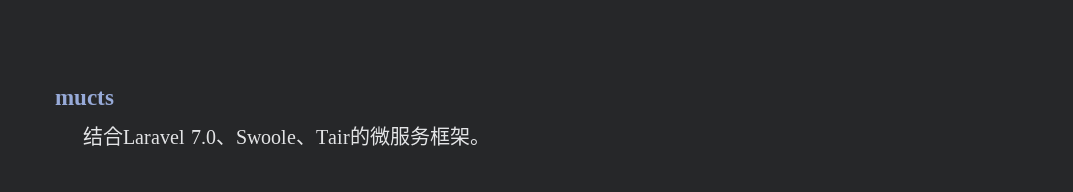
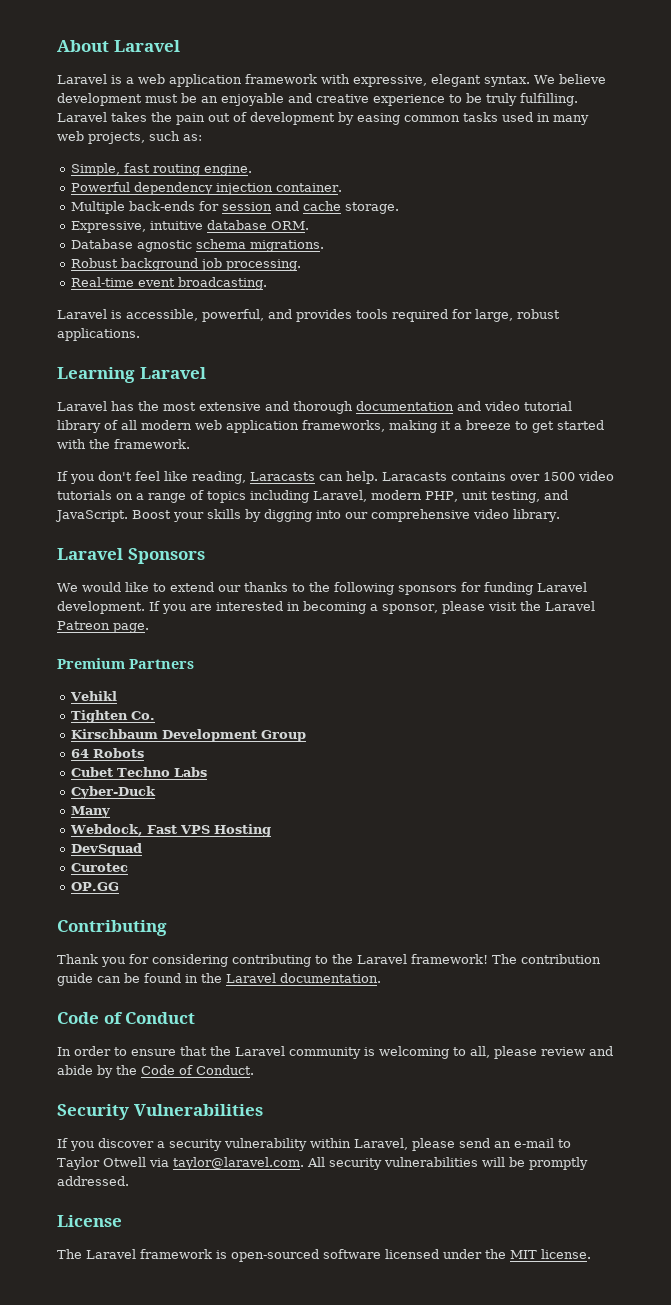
- mucts
- 结合Laravel 7.0、Swoole、Tair的微服务框架。
+ About Laravel
+ Laravel is a web application framework with expressive, elegant syntax. We believe development must be an enjoyable and creative experience to be truly fulfilling. Laravel takes the pain out of development by easing common tasks used in many web projects, such as:
+ Simple, fast routing engine.
+ Powerful dependency injection container.
+ Multiple back-ends for session and cache storage.
+ Expressive, intuitive database ORM.
+ Database agnostic schema migrations.
+ Robust background job processing.
+ Real-time event broadcasting.
+ Laravel is accessible, powerful, and provides tools required for large, robust applications.
+ Learning Laravel
+ Laravel has the most extensive and thorough documentation and video tutorial library of all modern web application frameworks, making it a breeze to get started with the framework.
+ If you don't feel like reading, Laracasts can help. Laracasts contains over 1500 video tutorials on a range of topics including Laravel, modern PHP, unit testing, and JavaScript. Boost your skills by digging into our comprehensive video library.
+ Laravel Sponsors
+ We would like to extend our thanks to the following sponsors for funding Laravel development. If you are interested in becoming a sponsor, please visit the Laravel Patreon page.
+ Premium Partners
+ Vehikl
+ Tighten Co.
+ Kirschbaum Development Group
+ 64 Robots
+ Cubet Techno Labs
+ Cyber-Duck
+ Many
+ Webdock, Fast VPS Hosting
+ DevSquad
+ Curotec
+ OP.GG
+ Contributing
+ Thank you for considering contributing to the Laravel framework! The contribution guide can be found in the Laravel documentation.
+ Code of Conduct
+ In order to ensure that the Laravel community is welcoming to all, please review and abide by the Code of Conduct.
+ Security Vulnerabilities
+ If you discover a security vulnerability within Laravel, please send an e-mail to Taylor Otwell via taylor@laravel.com. All security vulnerabilities will be promptly addressed.
+ License
+ The Laravel framework is open-sourced software licensed under the MIT license.

